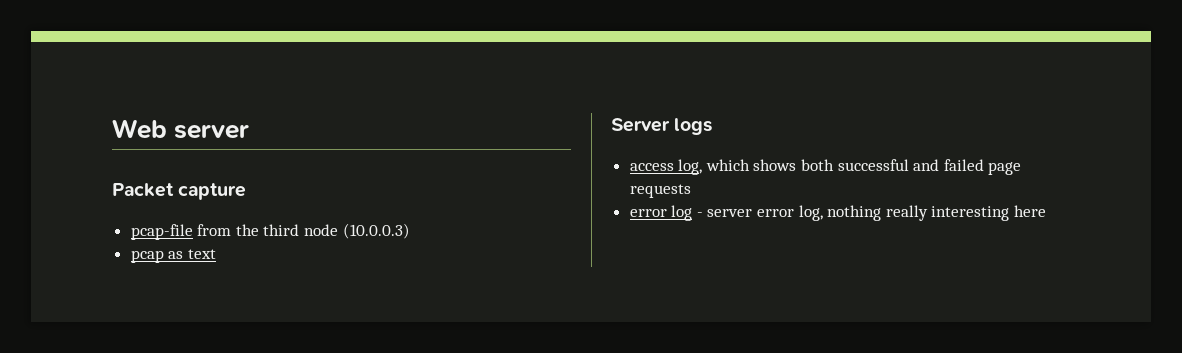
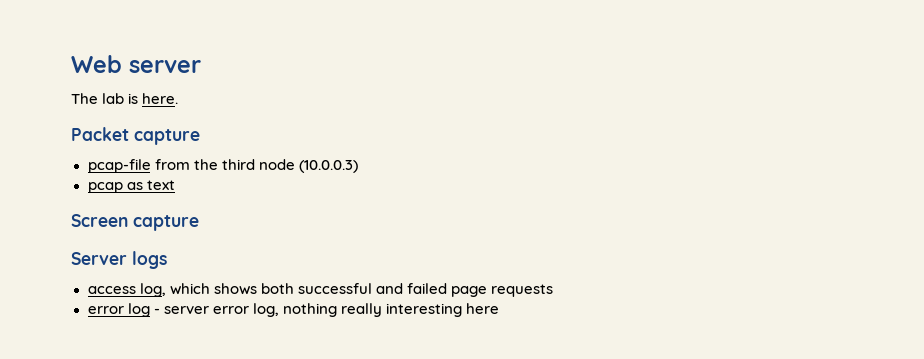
+ The lab is here.
+ Screen capture

